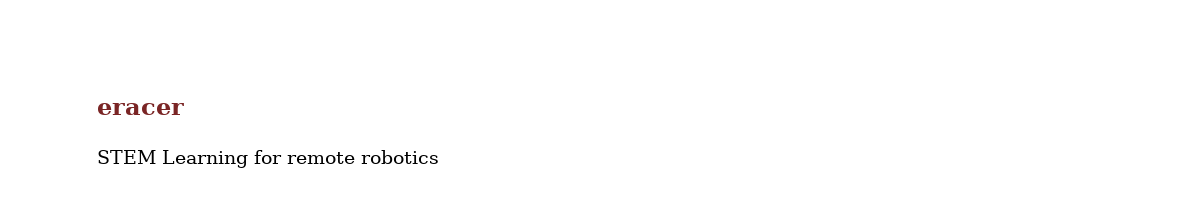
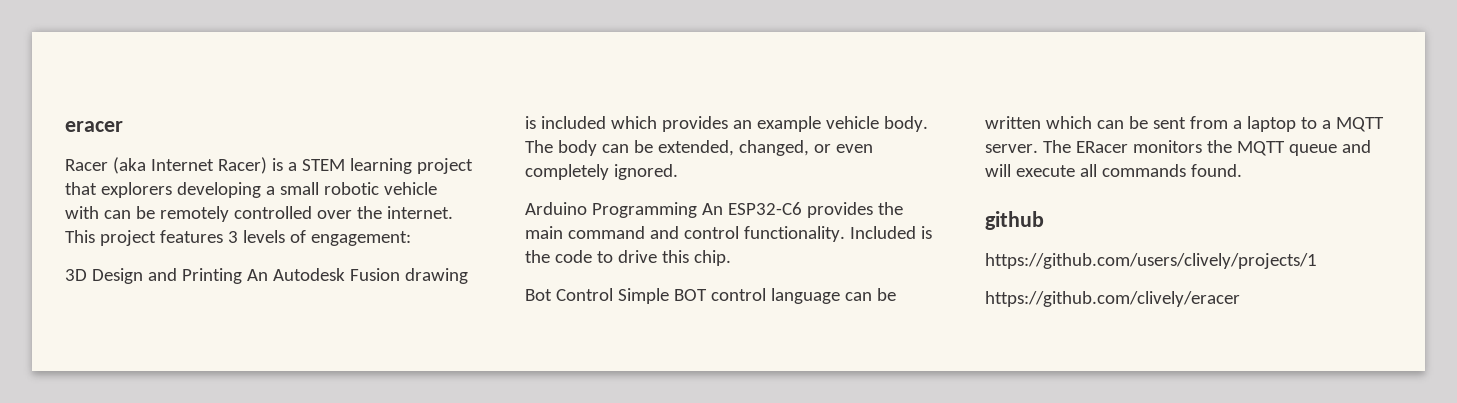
- STEM Learning for remote robotics
+ Racer (aka Internet Racer) is a STEM learning project that explorers developing a small robotic vehicle with can be remotely controlled over the internet. This project features 3 levels of engagement:
+ 3D Design and Printing An Autodesk Fusion drawing is included which provides an example vehicle body. The body can be extended, changed, or even completely ignored.
+ Arduino Programming An ESP32-C6 provides the main command and control functionality. Included is the code to drive this chip.
+ Bot Control Simple BOT control language can be written which can be sent from a laptop to a MQTT server. The ERacer monitors the MQTT queue and will execute all commands found.
+ github
+ https://github.com/users/clively/projects/1
+ https://github.com/clively/eracer

